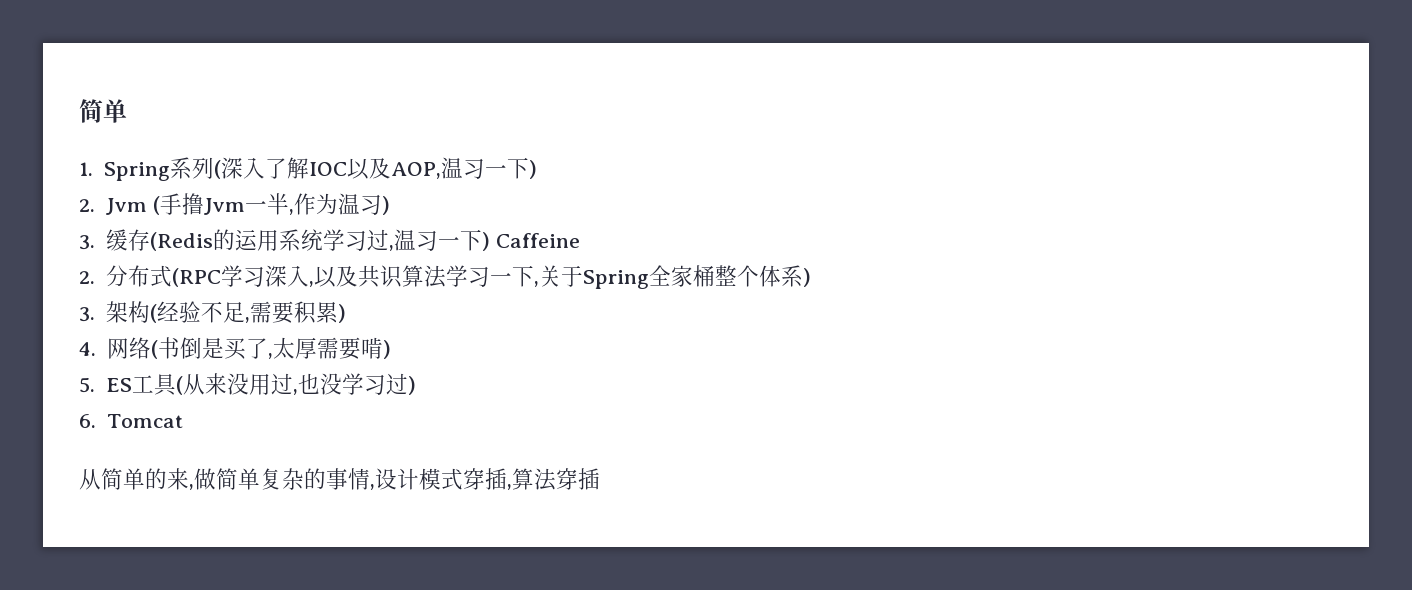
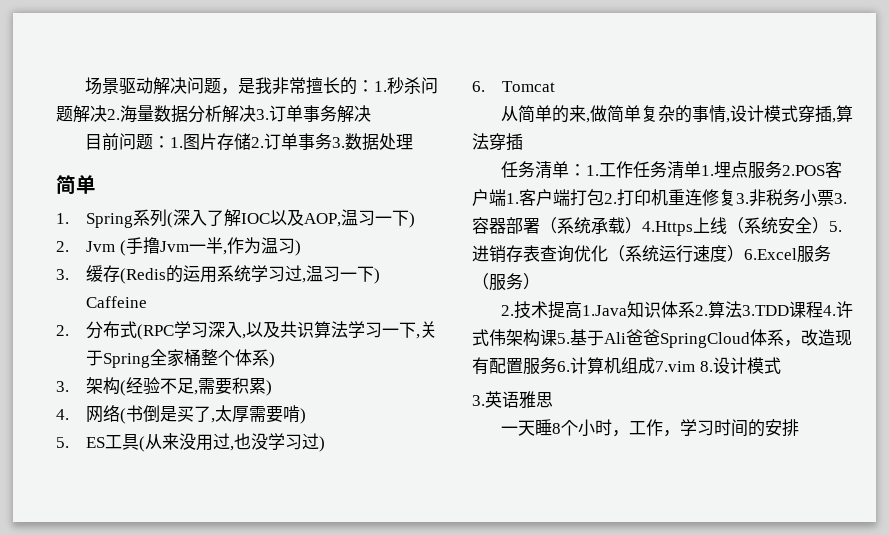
+ 场景驱动解决问题，是我非常擅长的：1.秒杀问题解决2.海量数据分析解决3.订单事务解决
+ 目前问题：1.图片存储2.订单事务3.数据处理
+ 任务清单：1.工作任务清单1.埋点服务2.POS客户端1.客户端打包2.打印机重连修复3.非税务小票3.容器部署（系统承载）4.Https上线（系统安全）5.进销存表查询优化（系统运行速度）6.Excel服务（服务）
+ 2.技术提高1.Java知识体系2.算法3.TDD课程4.许式伟架构课5.基于Ali爸爸SpringCloud体系，改造现有配置服务6.计算机组成7.vim 8.设计模式
+ 3.英语雅思
+ 一天睡8个小时，工作，学习时间的安排

